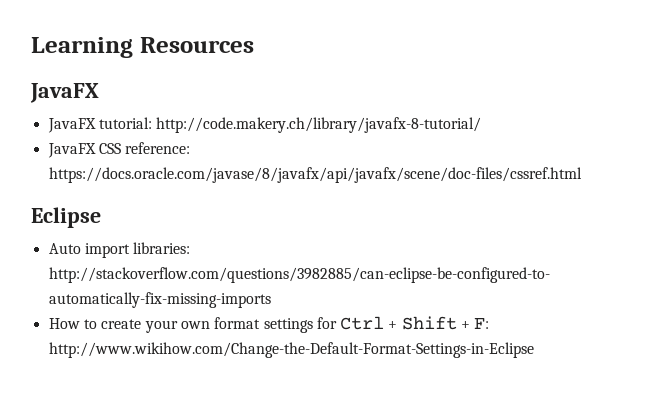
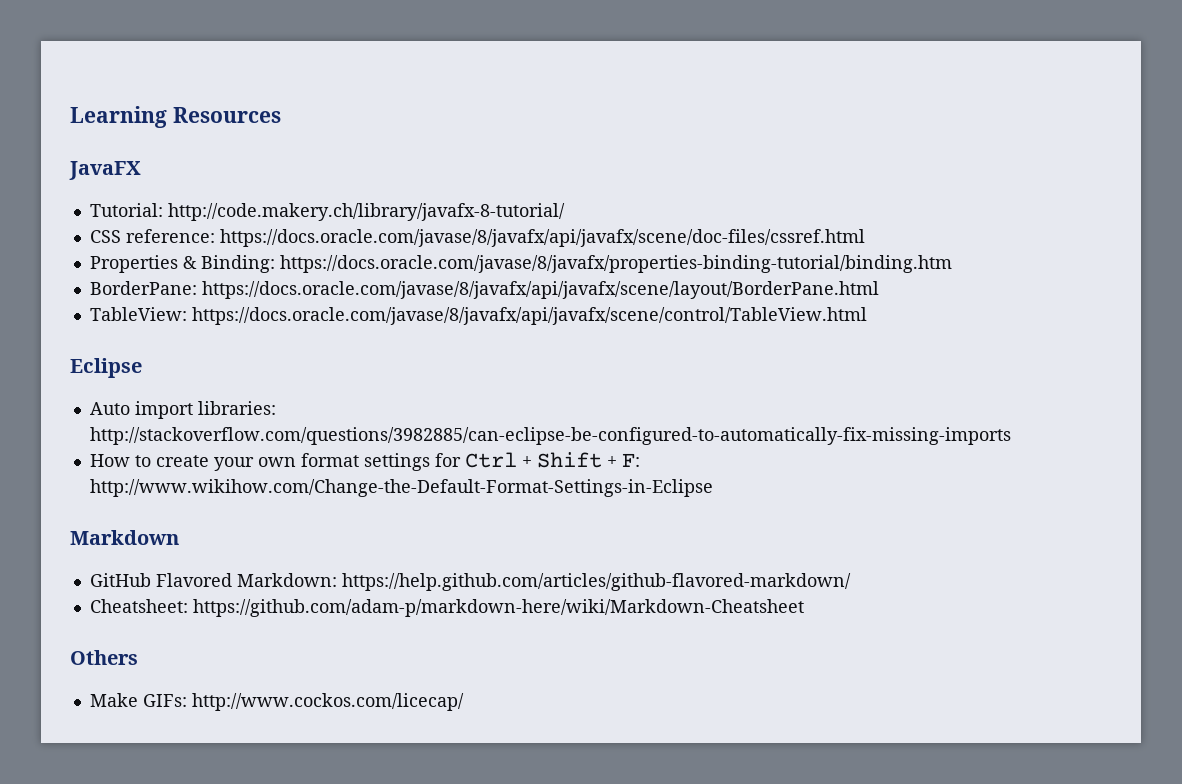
- JavaFX tutorial: http://code.makery.ch/library/javafx-8-tutorial/
+ Tutorial: http://code.makery.ch/library/javafx-8-tutorial/
- JavaFX CSS reference: https://docs.oracle.com/javase/8/javafx/api/javafx/scene/doc-files/cssref.html
+ CSS reference: https://docs.oracle.com/javase/8/javafx/api/javafx/scene/doc-files/cssref.html
+ Properties & Binding: https://docs.oracle.com/javase/8/javafx/properties-binding-tutorial/binding.htm
+ BorderPane: https://docs.oracle.com/javase/8/javafx/api/javafx/scene/layout/BorderPane.html
+ TableView: https://docs.oracle.com/javase/8/javafx/api/javafx/scene/control/TableView.html
+ Markdown
+ GitHub Flavored Markdown: https://help.github.com/articles/github-flavored-markdown/
+ Cheatsheet: https://github.com/adam-p/markdown-here/wiki/Markdown-Cheatsheet
+ Others
+ Make GIFs: http://www.cockos.com/licecap/

